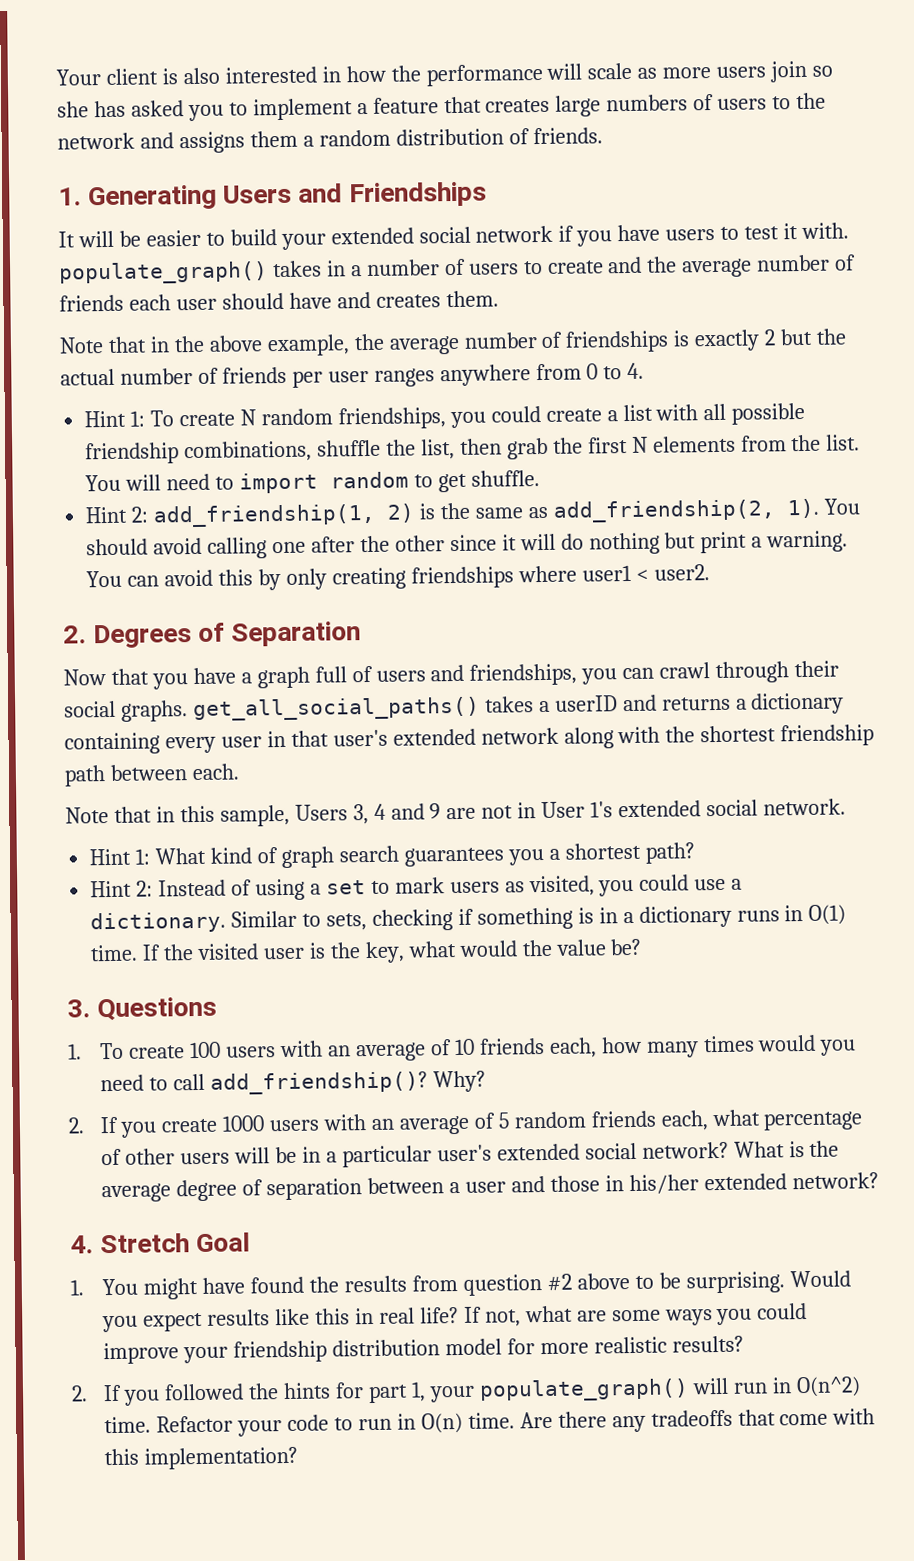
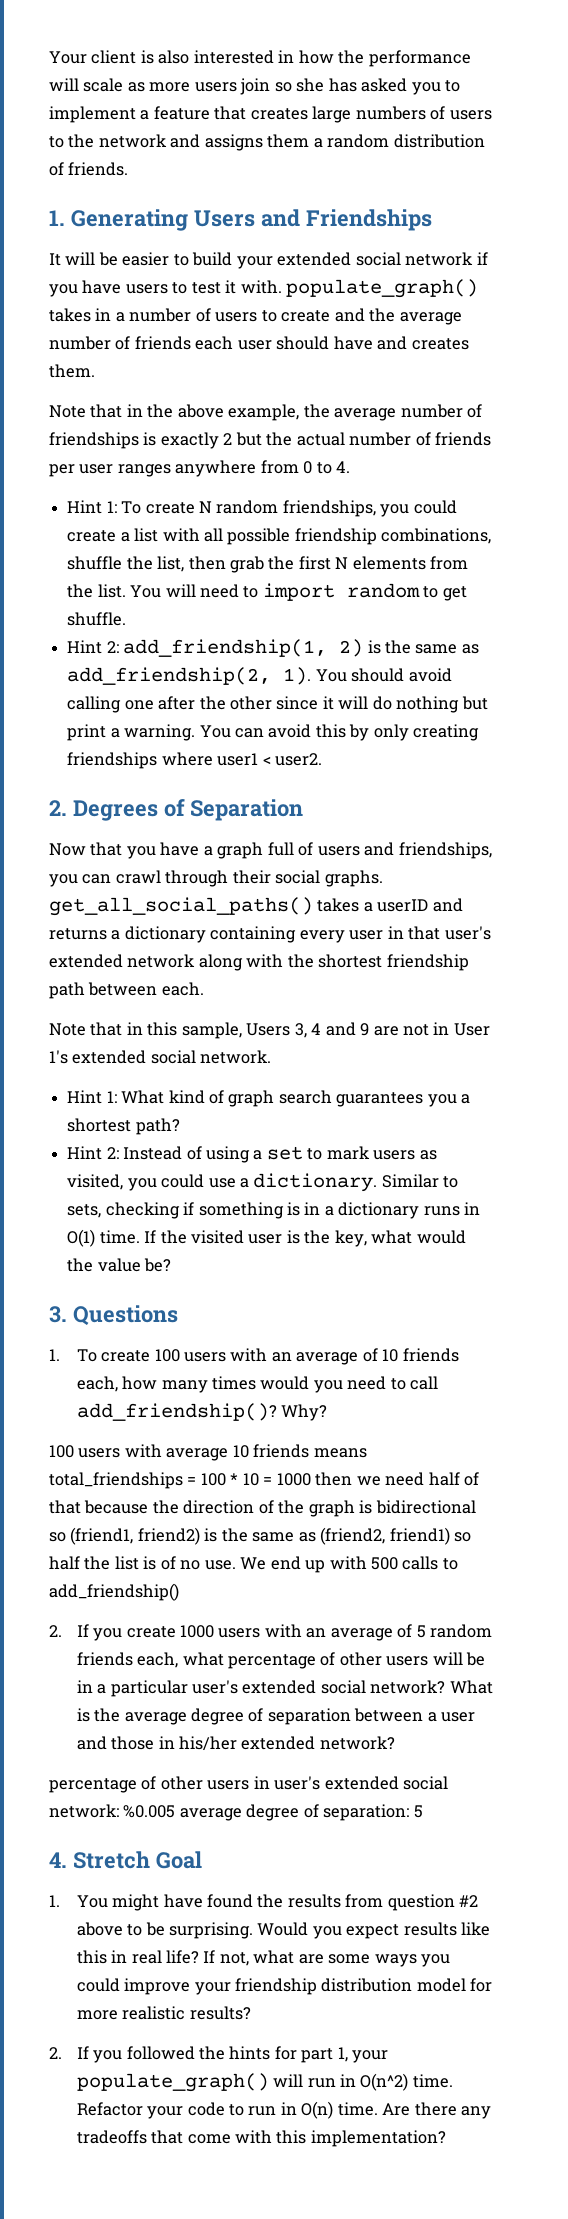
+ 100 users with average 10 friends means total_friendships = 100 * 10 = 1000 then we need half of that because the direction of the graph is bidirectional so (friend1, friend2) is the same as (friend2, friend1) so half the list is of no use. We end up with 500 calls to add_friendship()
+ percentage of other users in user's extended social network: %0.005 average degree of separation: 5

